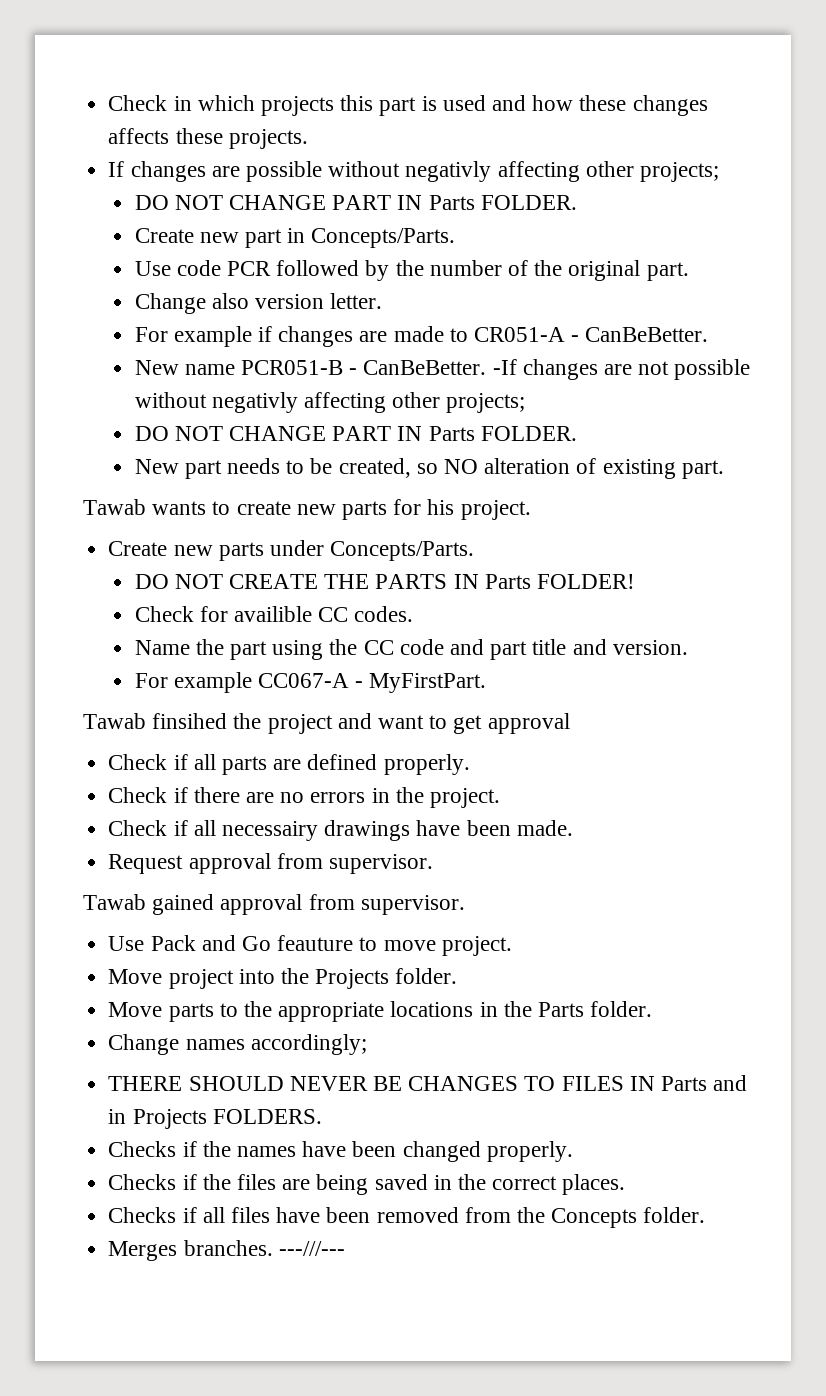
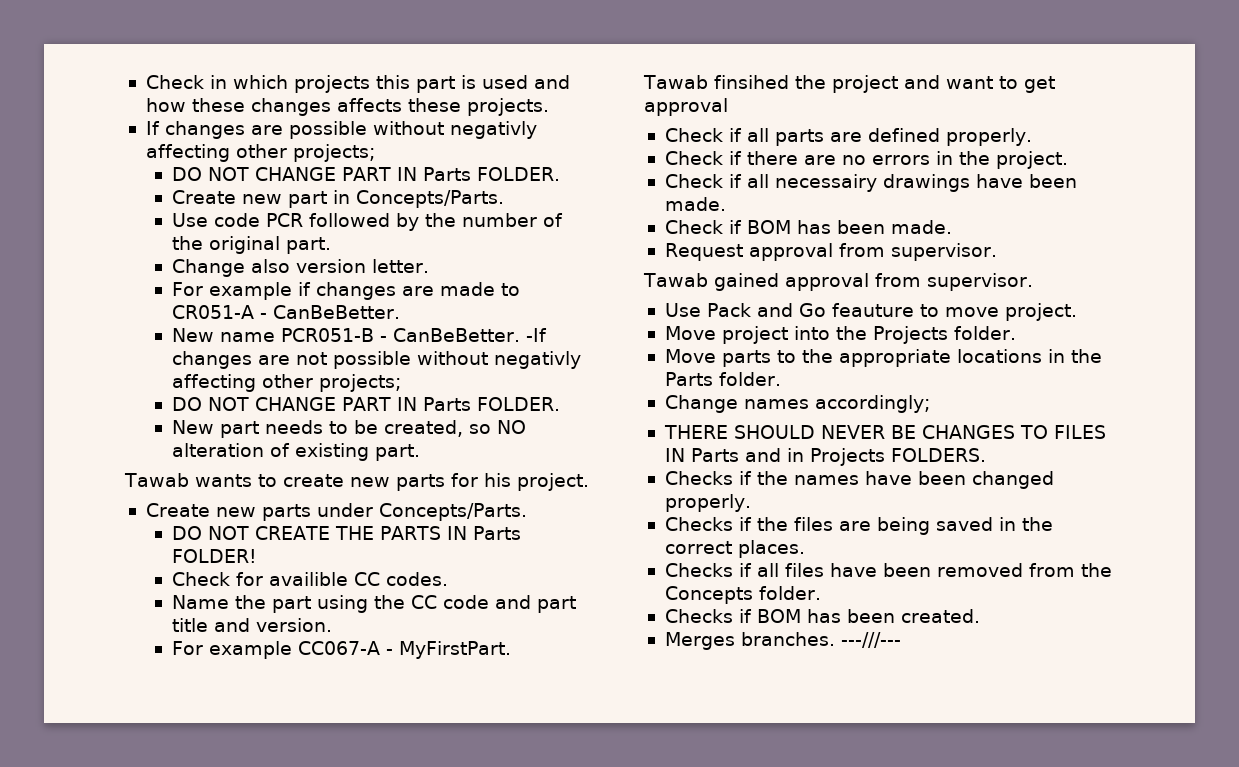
+ Check if BOM has been made.
+ Checks if BOM has been created.

